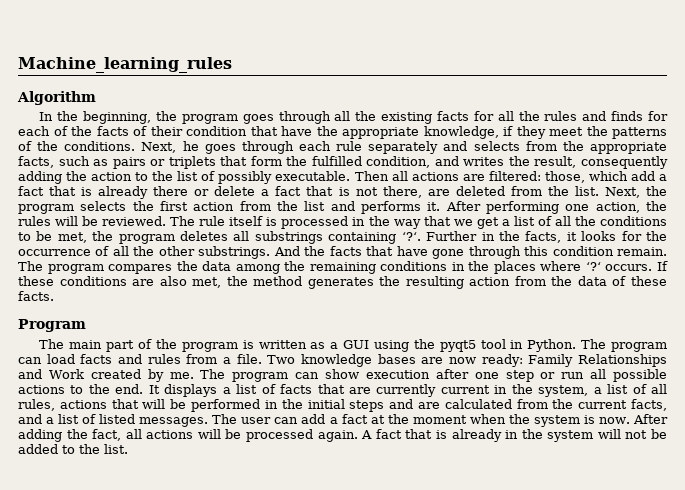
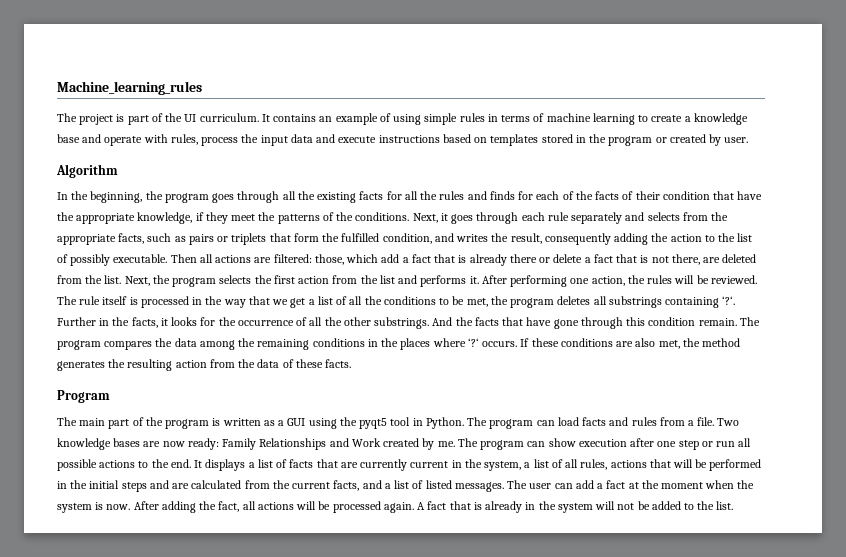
+ The project is part of the UI curriculum. It contains an example of using simple rules in terms of machine learning to create a knowledge base and operate with rules, process the input data and execute instructions based on templates stored in the program or created by user.
- Next, he goes through each rule separately and selects from the appropriate facts, such as pairs or triplets that form the fulfilled condition, and writes the result, consequently adding the action to the list of possibly executable.
+ Next, it goes through each rule separately and selects from the appropriate facts, such as pairs or triplets that form the fulfilled condition, and writes the result, consequently adding the action to the list of possibly executable.

